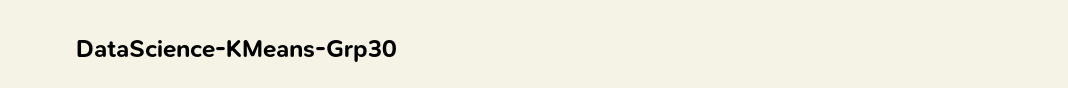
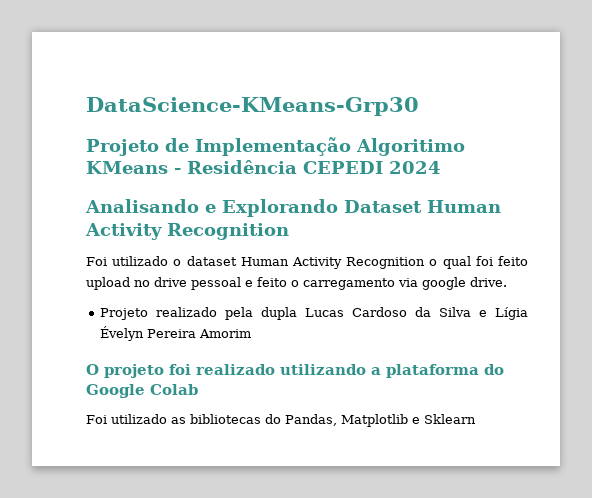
+ Projeto de Implementação Algoritimo KMeans - Residência CEPEDI 2024
+ Analisando e Explorando Dataset Human Activity Recognition
+ Foi utilizado o dataset Human Activity Recognition o qual foi feito upload no drive pessoal e feito o carregamento via google drive.
+ Projeto realizado pela dupla Lucas Cardoso da Silva e Lígia Évelyn Pereira Amorim
+ O projeto foi realizado utilizando a plataforma do Google Colab
+ Foi utilizado as bibliotecas do Pandas, Matplotlib e Sklearn

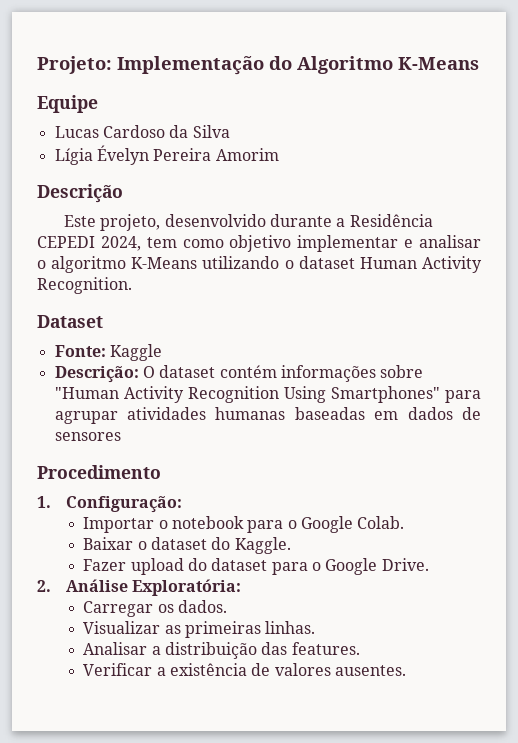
- DataScience-KMeans-Grp30
- Projeto de Implementação Algoritimo KMeans - Residência CEPEDI 2024
- Analisando e Explorando Dataset Human Activity Recognition
- Foi utilizado o dataset Human Activity Recognition o qual foi feito upload no drive pessoal e feito o carregamento via google drive.
- Projeto realizado pela dupla Lucas Cardoso da Silva e Lígia Évelyn Pereira Amorim
+ Projeto: Implementação do Algoritmo K-Means
+ Equipe
+ Lucas Cardoso da Silva
+ Lígia Évelyn Pereira Amorim
- O projeto foi realizado utilizando a plataforma do Google Colab
- Foi utilizado as bibliotecas do Pandas, Matplotlib e Sklearn
+ Descrição
+ Este projeto, desenvolvido durante a Residência CEPEDI 2024, tem como objetivo implementar e analisar o algoritmo K-Means utilizando o dataset Human Activity Recognition.
+ Dataset
+ Fonte: Kaggle
+ Descrição: O dataset contém informações sobre "Human Activity Recognition Using Smartphones" para agrupar atividades humanas baseadas em dados de sensores
+ Procedimento
+ 1. Configuração:
+ Importar o notebook para o Google Colab.
+ Baixar o dataset do Kaggle.
+ Fazer upload do dataset para o Google Drive.
+ 2. Análise Exploratória:
+ Carregar os dados.
+ Visualizar as primeiras linhas.
+ Analisar a distribuição das features.
+ Verificar a existência de valores ausentes.

